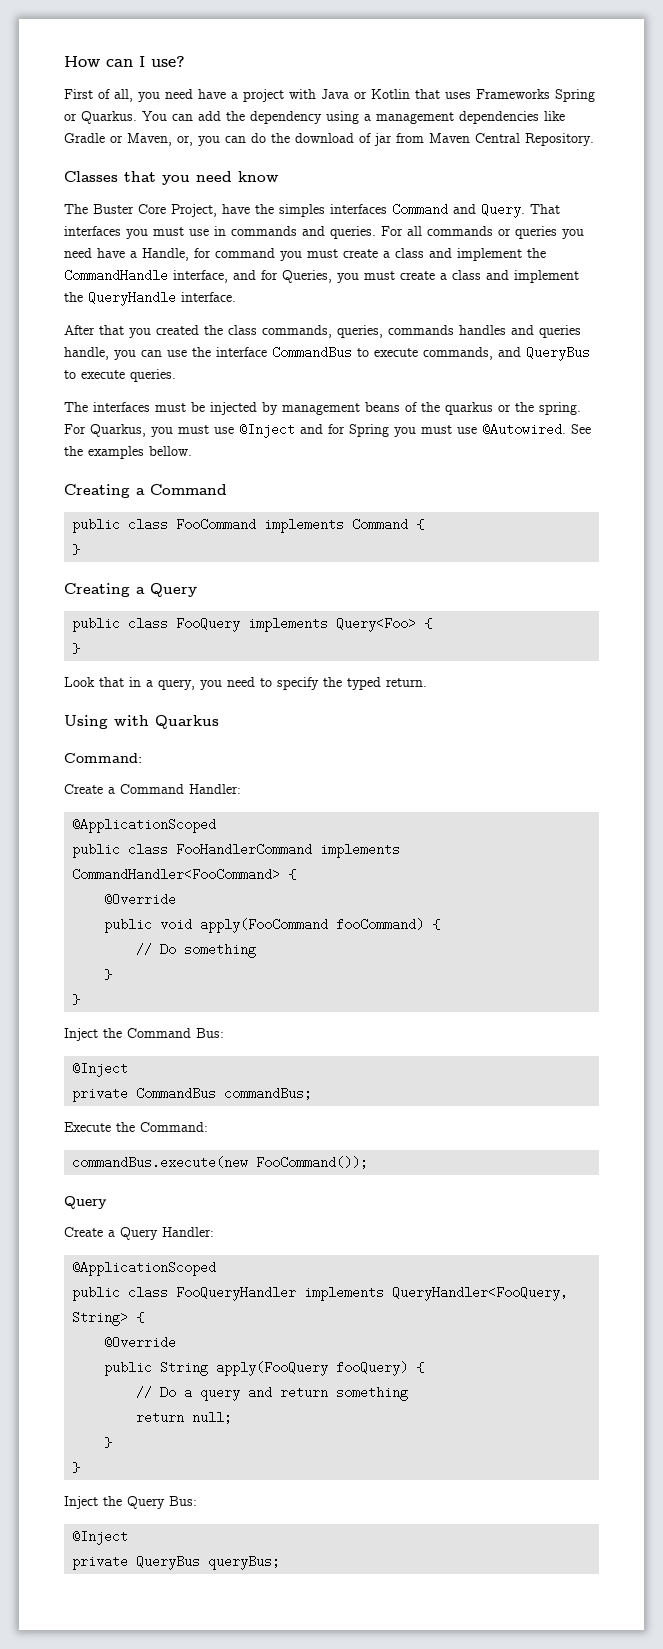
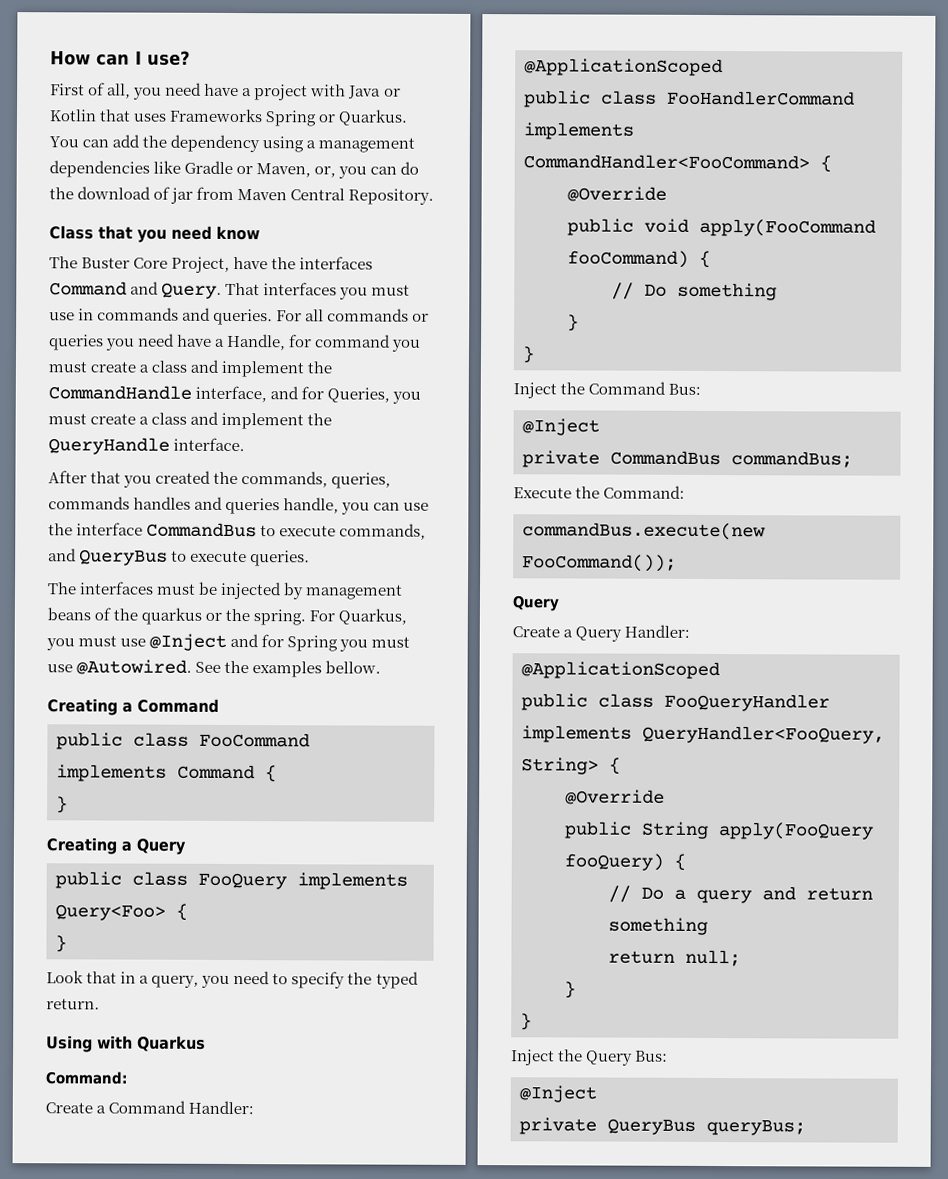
- Classes that you need know
+ Class that you need know
- The Buster Core Project, have the simples interfaces Command and Query.
+ The Buster Core Project, have the interfaces Command and Query.
- After that you created the class commands, queries, commands handles and queries handle, you can use the interface CommandBus to execute commands, and QueryBus to execute queries.
+ After that you created the commands, queries, commands handles and queries handle, you can use the interface CommandBus to execute commands, and QueryBus to execute queries.

